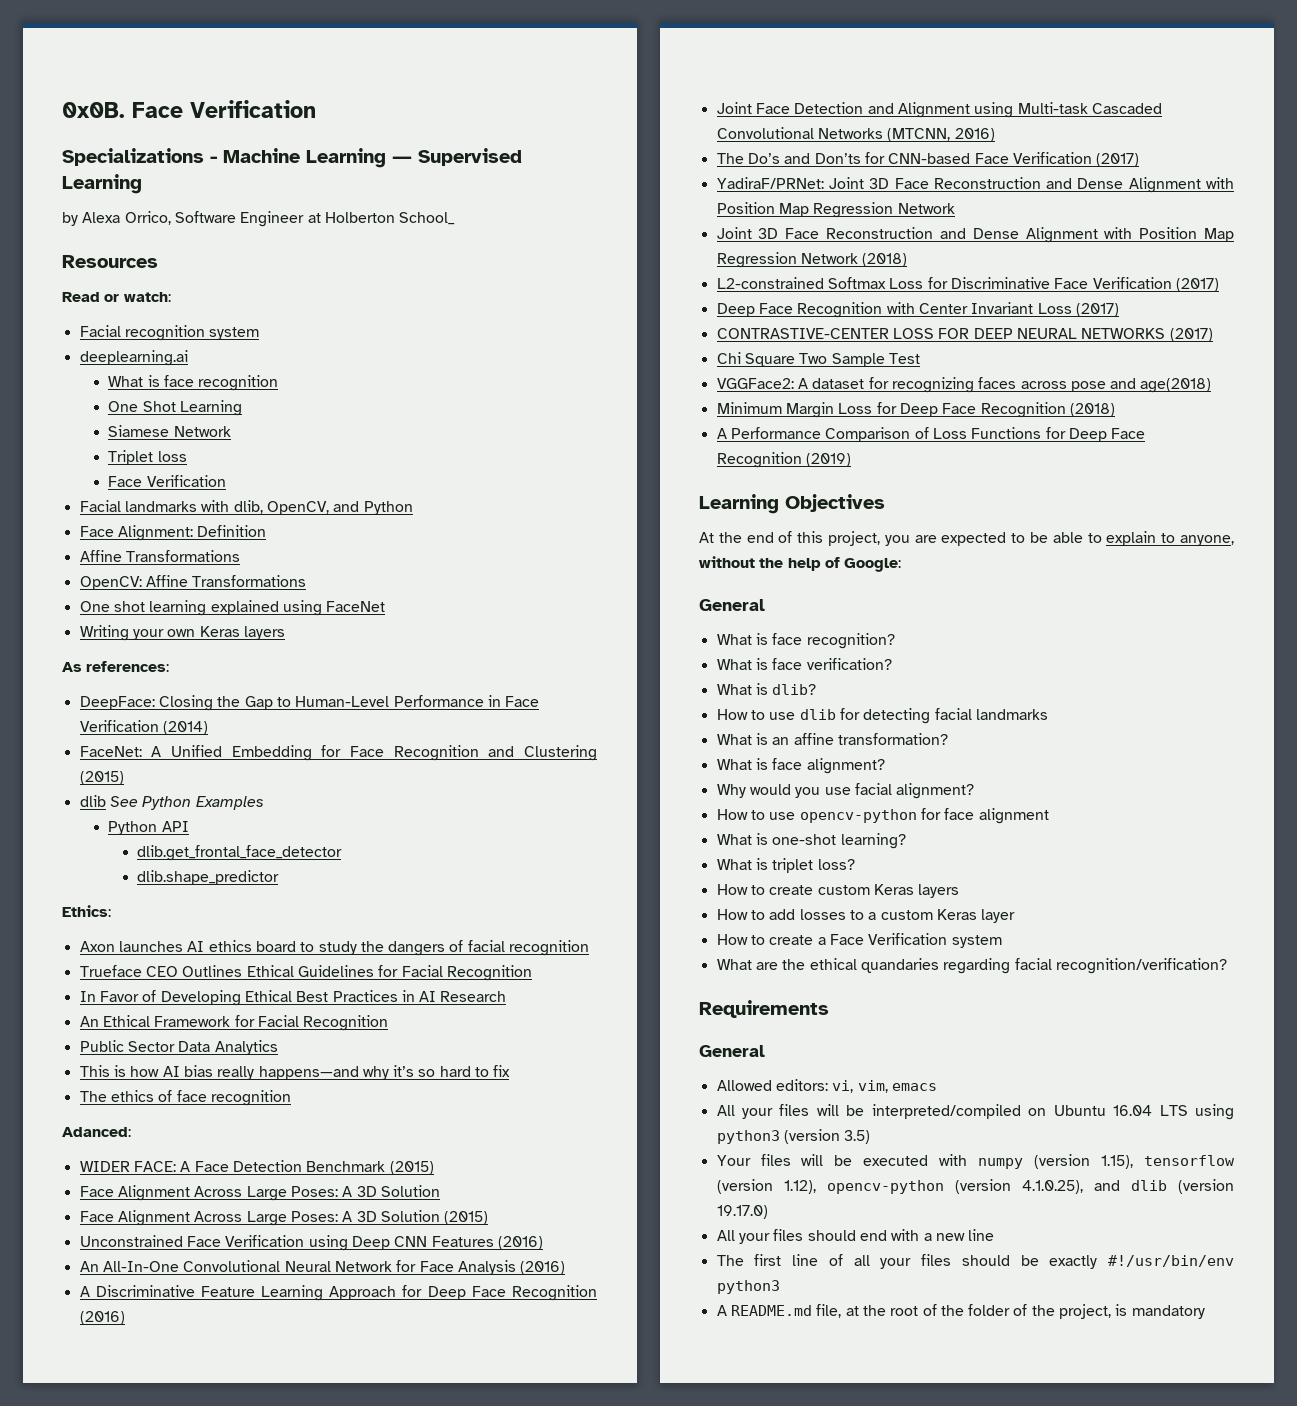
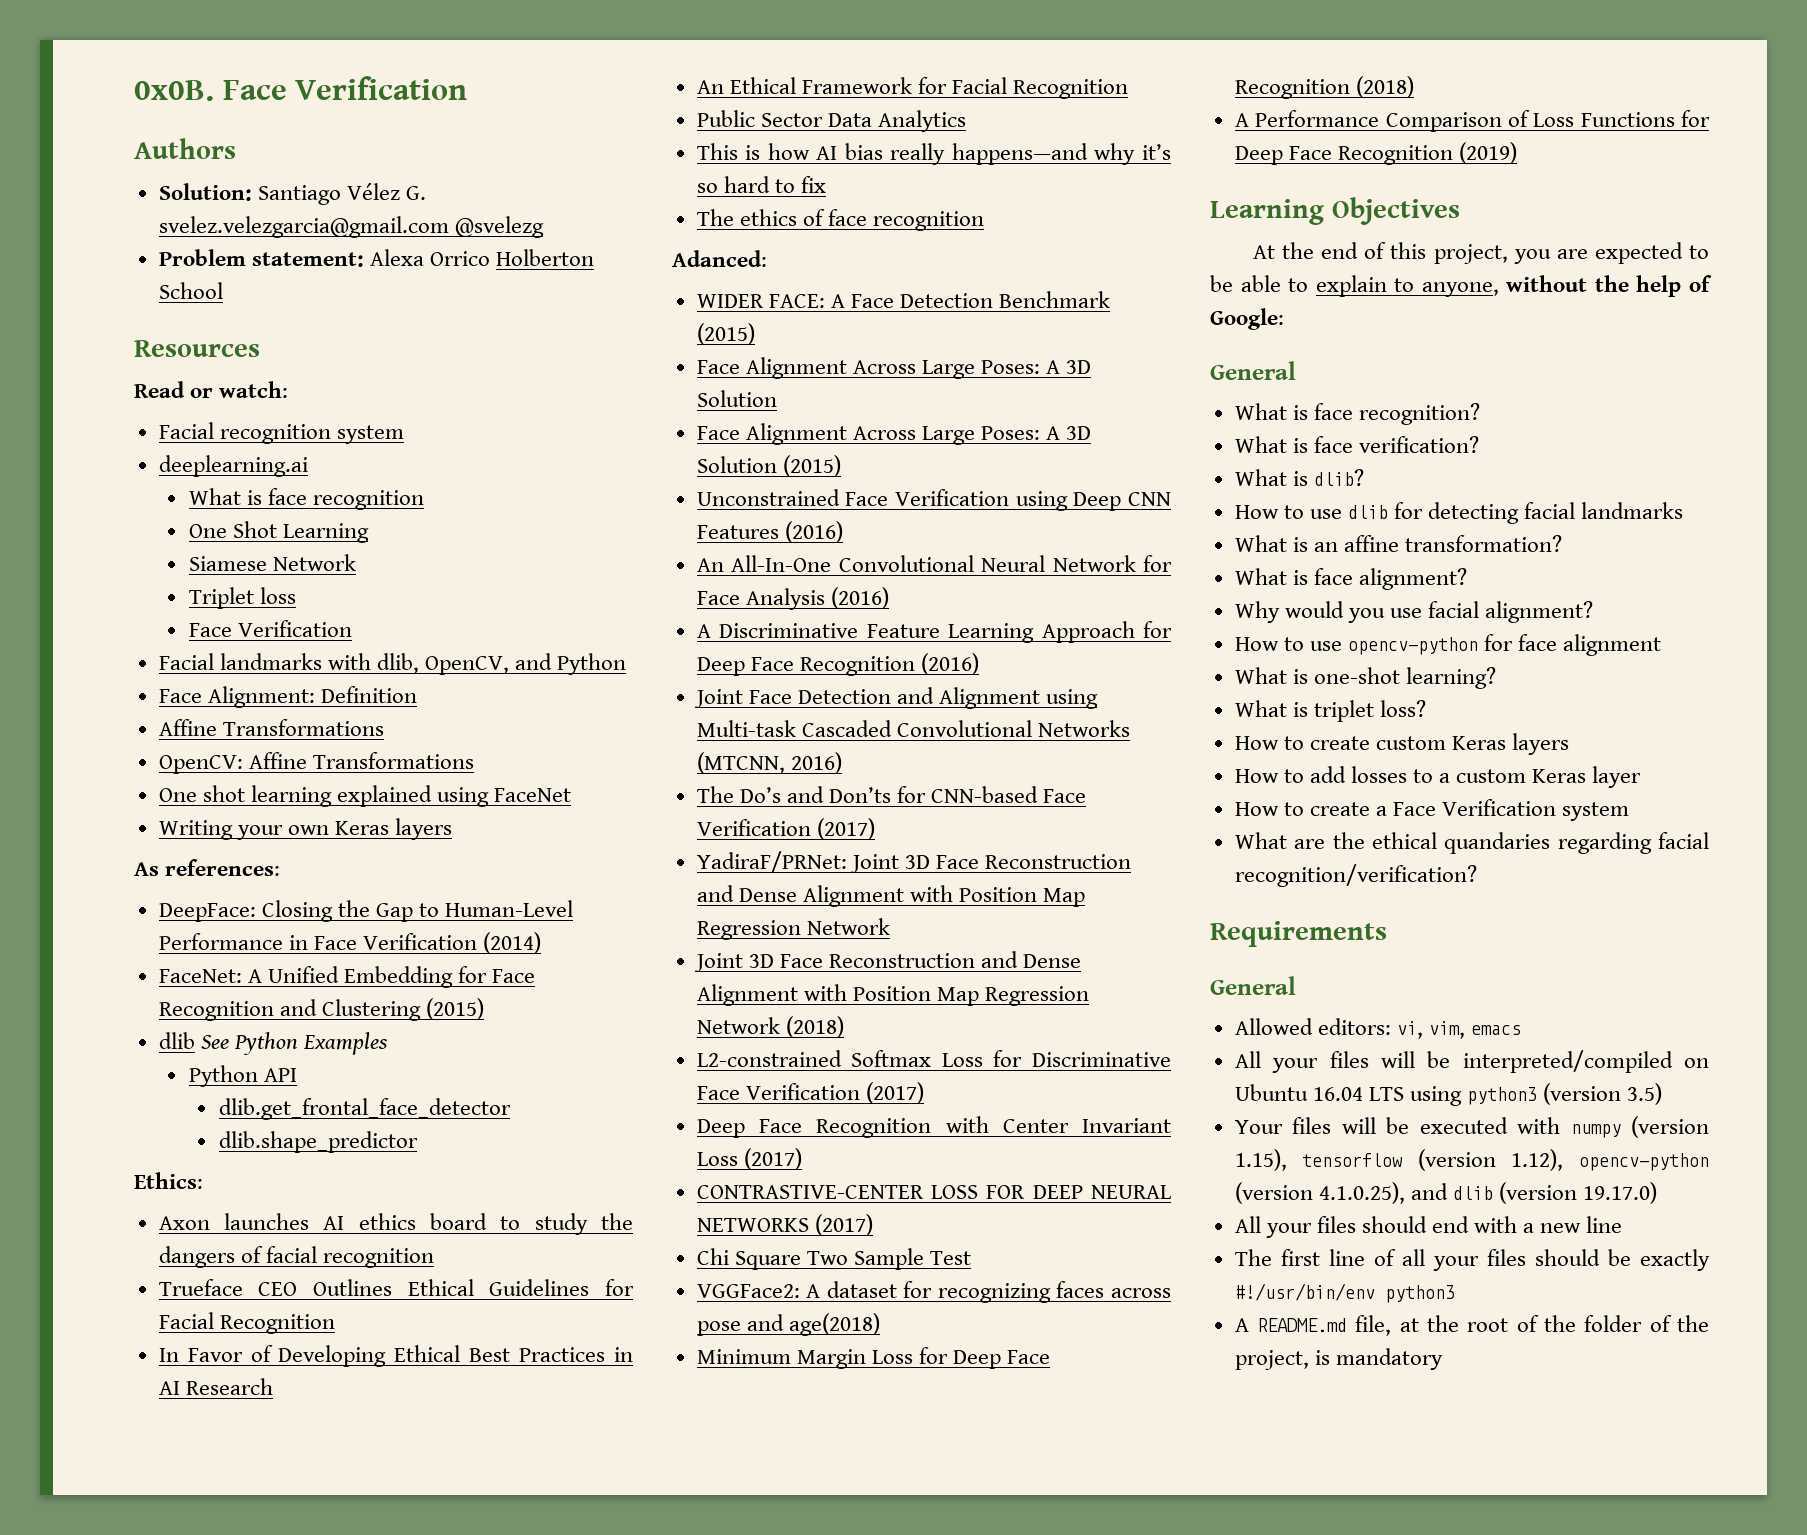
- Specializations - Machine Learning ― Supervised Learning
- by Alexa Orrico, Software Engineer at Holberton School_
+ Authors
+ Solution: Santiago Vélez G. svelez.velezgarcia@gmail.com @svelezg
+ Problem statement: Alexa Orrico Holberton School

